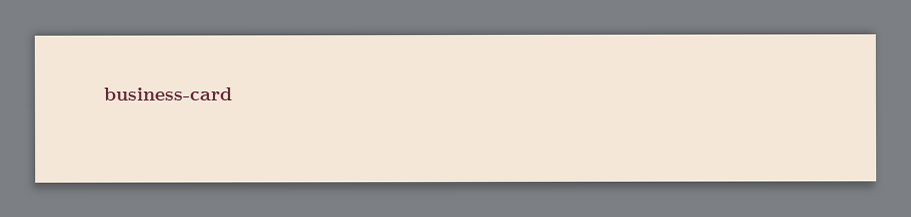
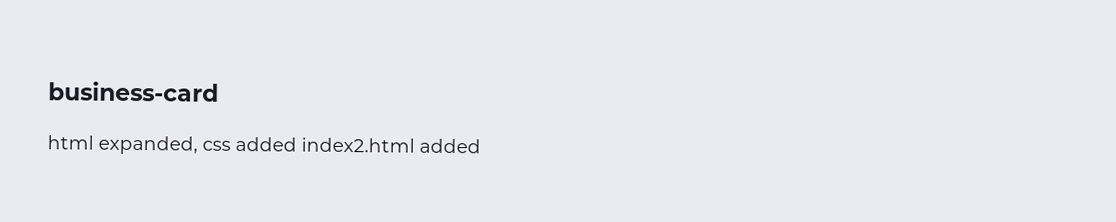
+ html expanded, css added index2.html added

